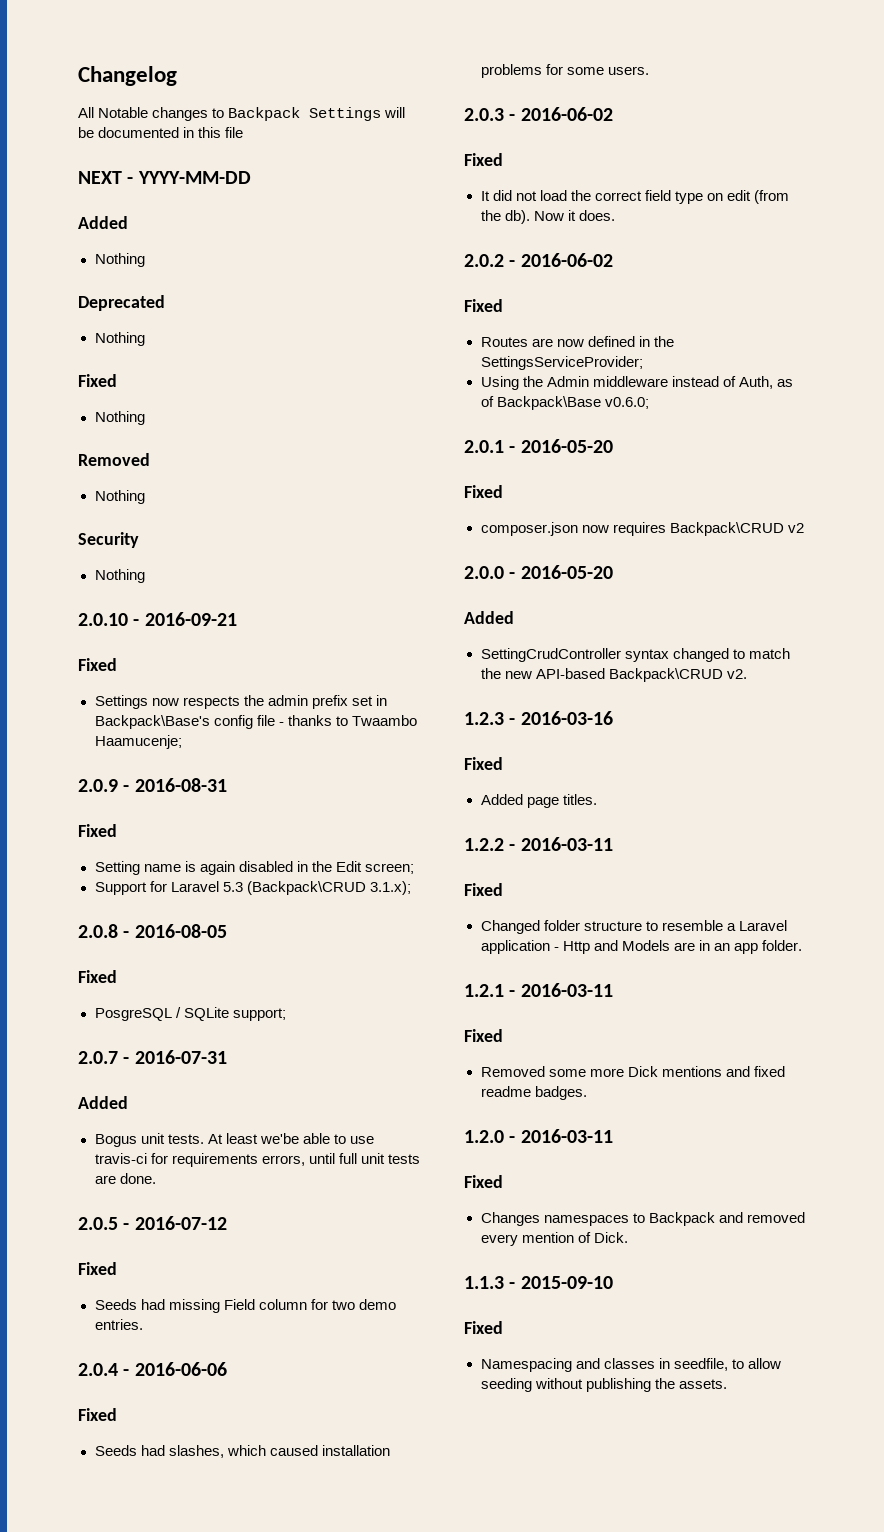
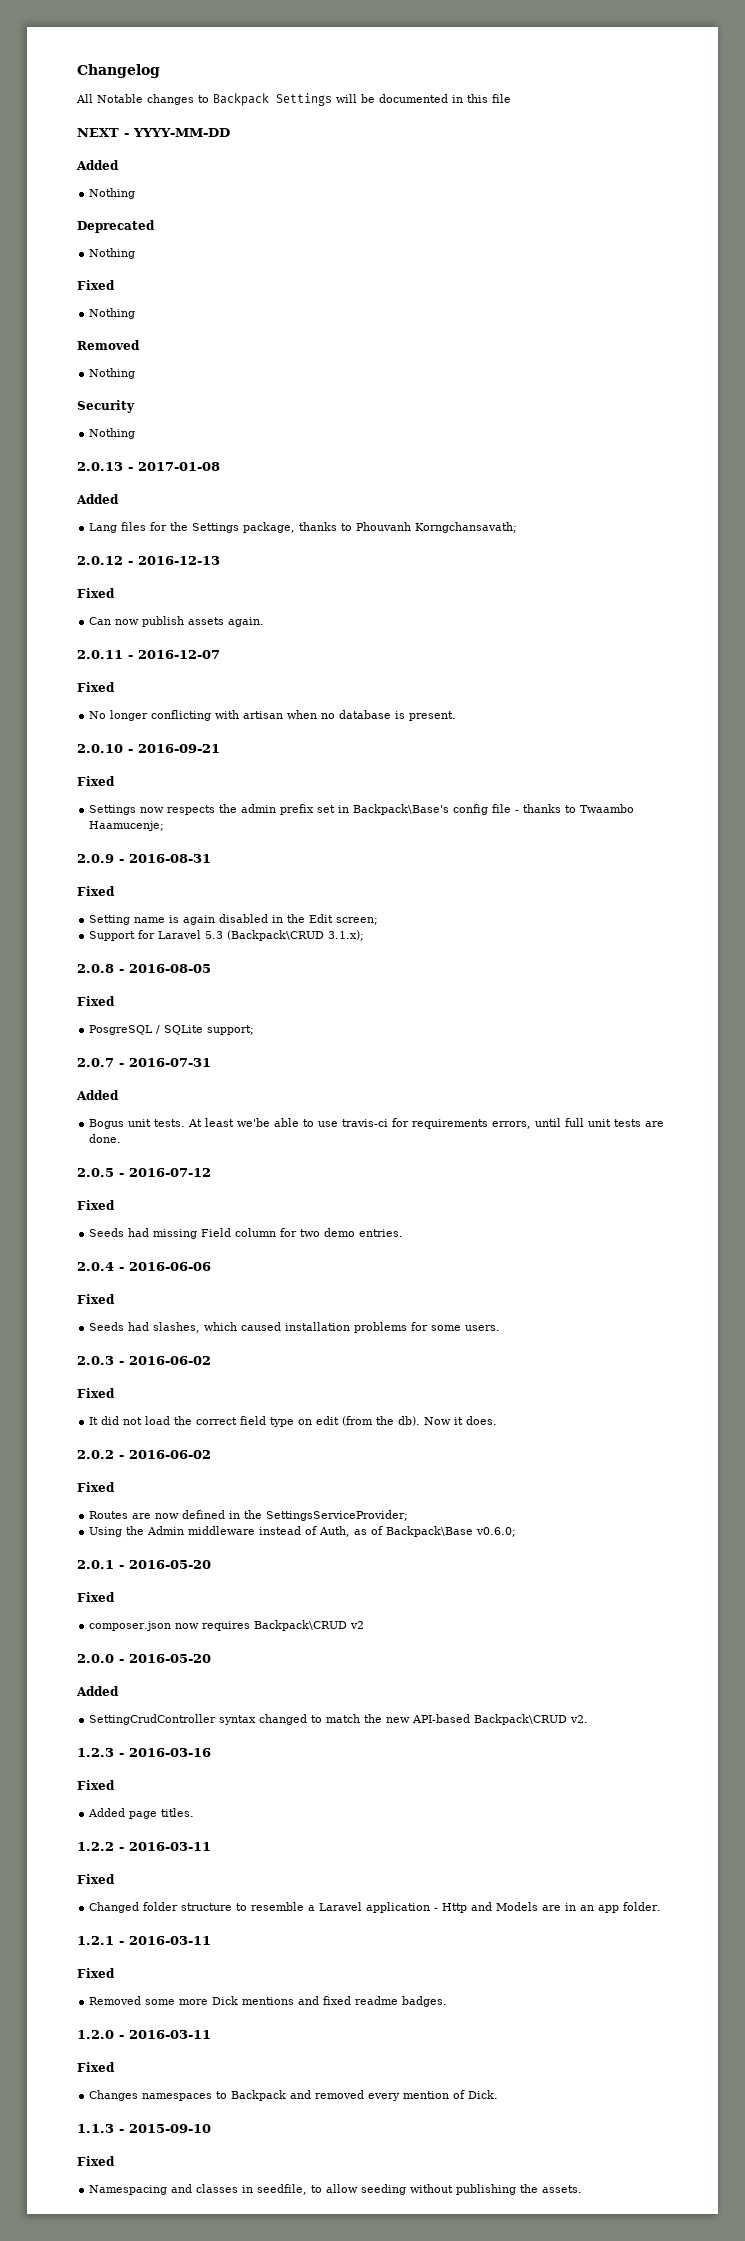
+ 2.0.13 - 2017-01-08
+ Added
+ Lang files for the Settings package, thanks to Phouvanh Korngchansavath;
+ 2.0.12 - 2016-12-13
+ Fixed
+ Can now publish assets again.
+ 2.0.11 - 2016-12-07
+ Fixed
+ No longer conflicting with artisan when no database is present.

